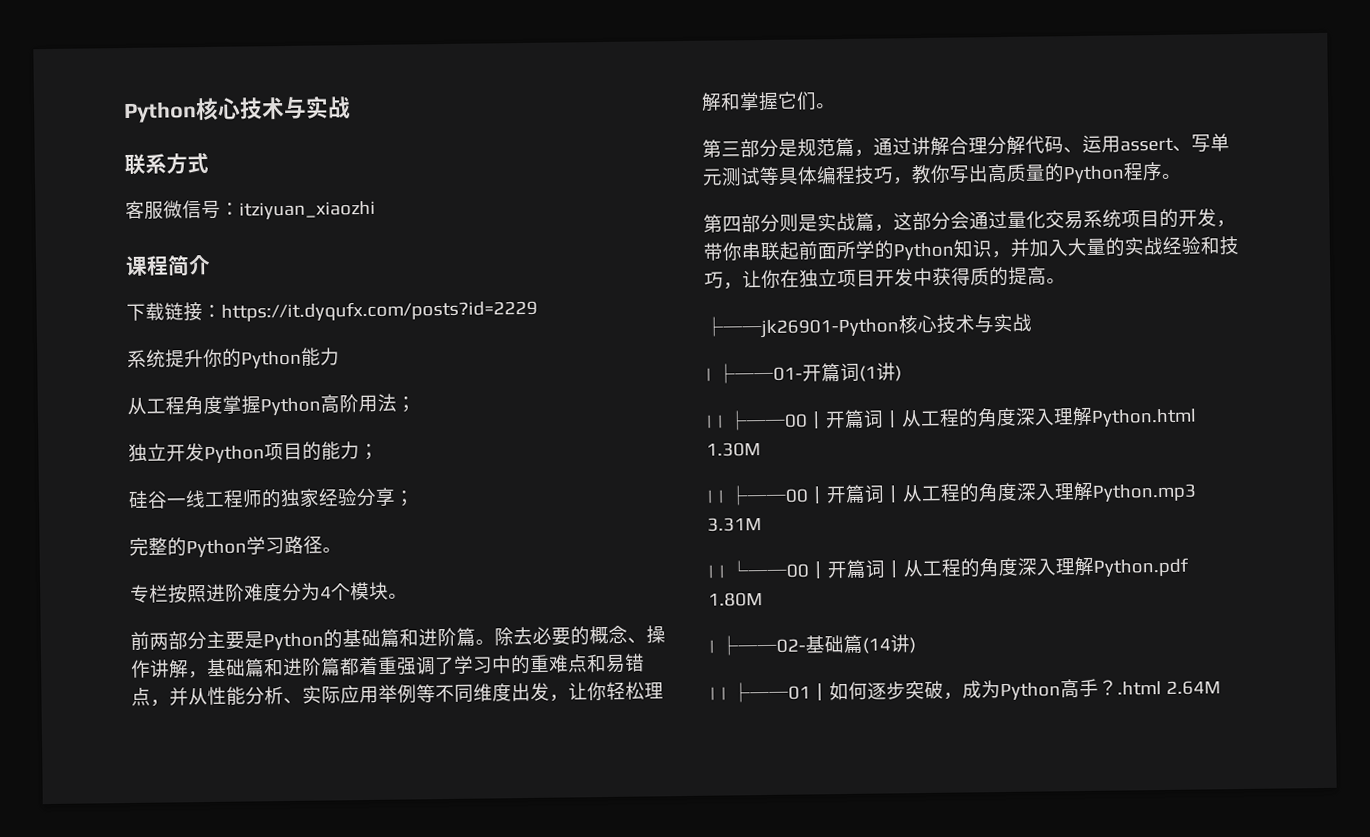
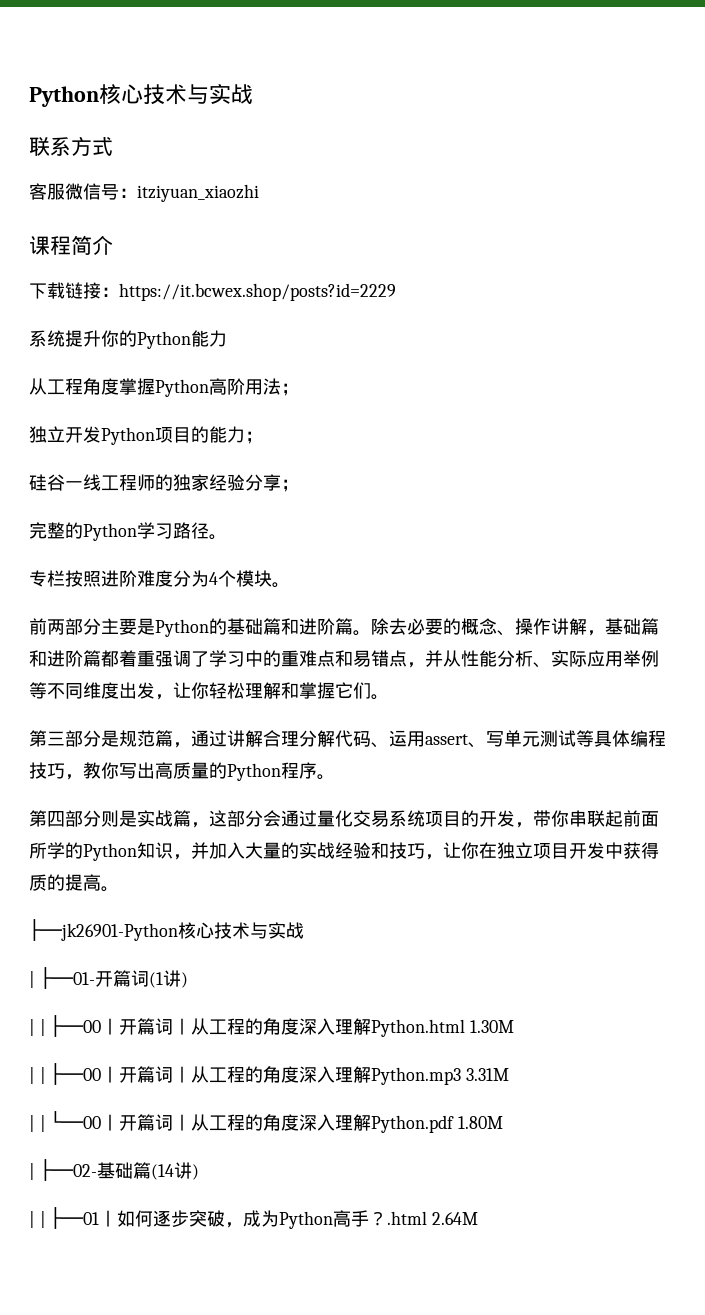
- 下载链接：https://it.dyqufx.com/posts?id=2229
+ 下载链接：https://it.bcwex.shop/posts?id=2229

